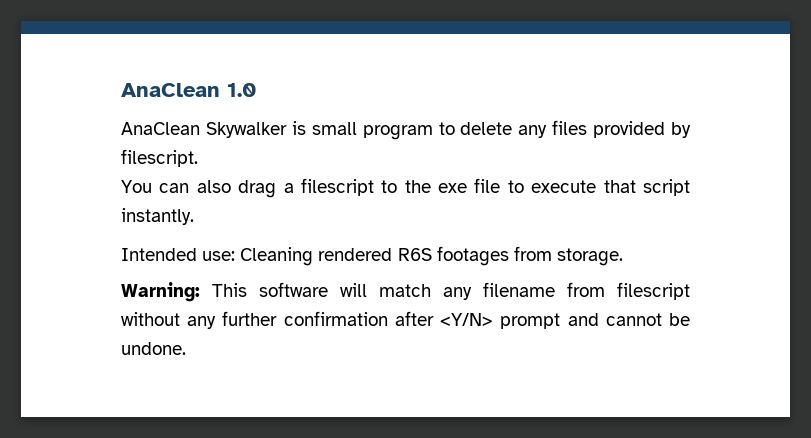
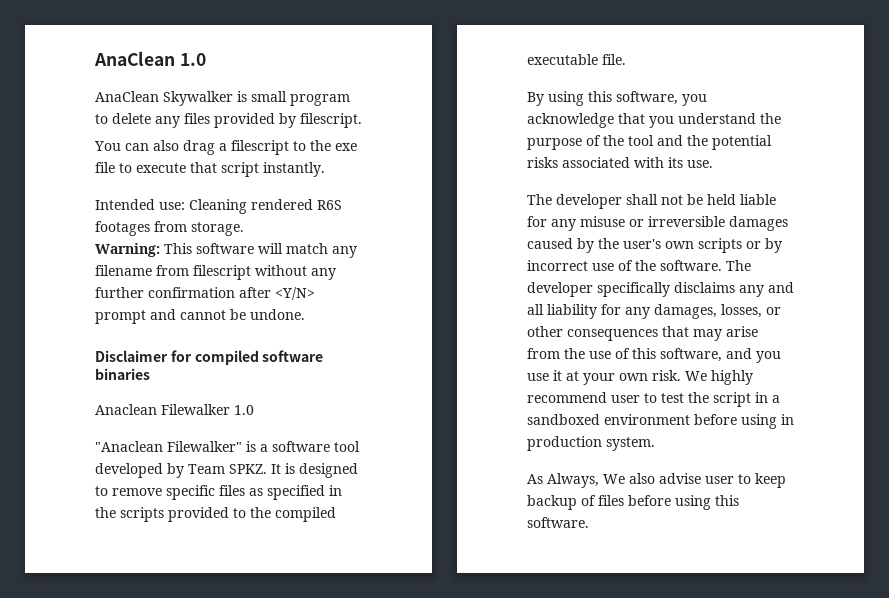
+ Disclaimer for compiled software binaries
+ Anaclean Filewalker 1.0
+ "Anaclean Filewalker" is a software tool developed by Team SPKZ. It is designed to remove specific files as specified in the scripts provided to the compiled executable file.
+ By using this software, you acknowledge that you understand the purpose of the tool and the potential risks associated with its use.
+ The developer shall not be held liable for any misuse or irreversible damages caused by the user's own scripts or by incorrect use of the software. The developer specifically disclaims any and all liability for any damages, losses, or other consequences that may arise from the use of this software, and you use it at your own risk. We highly recommend user to test the script in a sandboxed environment before using in production system.
+ As Always, We also advise user to keep backup of files before using this software.

